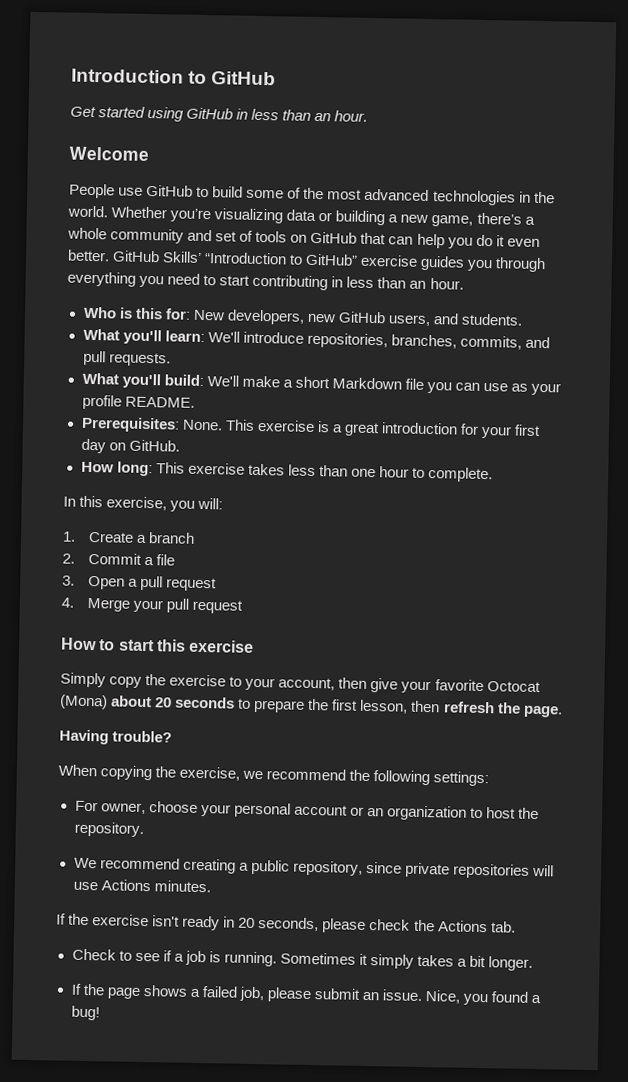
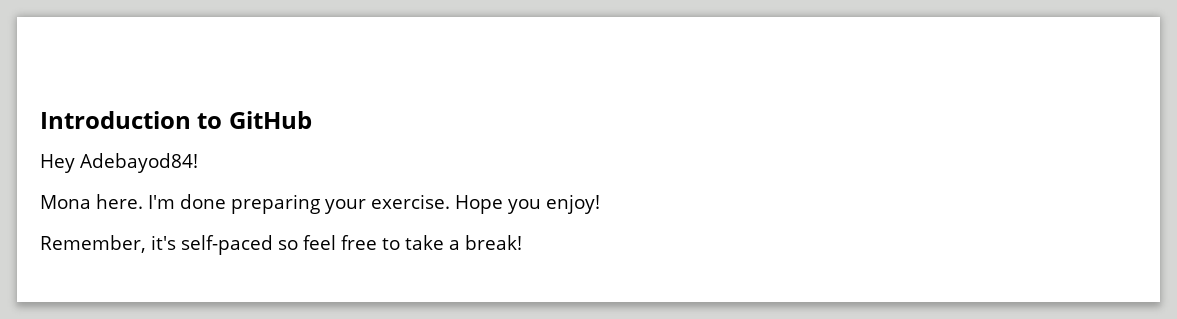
- Get started using GitHub in less than an hour.
- Welcome
- People use GitHub to build some of the most advanced technologies in the world. Whether you’re visualizing data or building a new game, there’s a whole community and set of tools on GitHub that can help you do it even better. GitHub Skills’ “Introduction to GitHub” exercise guides you through everything you need to start contributing in less than an hour.
- Who is this for: New developers, new GitHub users, and students.
- What you'll learn: We'll introduce repositories, branches, commits, and pull requests.
- What you'll build: We'll make a short Markdown file you can use as your profile README.
- Prerequisites: None. This exercise is a great introduction for your first day on GitHub.
- How long: This exercise takes less than one hour to complete.
- In this exercise, you will:
- 1. Create a branch
- 2. Commit a file
- 3. Open a pull request
- 4. Merge your pull request
- How to start this exercise
- Simply copy the exercise to your account, then give your favorite Octocat (Mona) about 20 seconds to prepare the first lesson, then refresh the page.
- Having trouble?
- When copying the exercise, we recommend the following settings:
- For owner, choose your personal account or an organization to host the repository.
- We recommend creating a public repository, since private repositories will use Actions minutes.
- If the exercise isn't ready in 20 seconds, please check the Actions tab.
- Check to see if a job is running. Sometimes it simply takes a bit longer.
- If the page shows a failed job, please submit an issue. Nice, you found a bug!
+ Hey Adebayod84!
+ Mona here. I'm done preparing your exercise. Hope you enjoy!
+ Remember, it's self-paced so feel free to take a break!

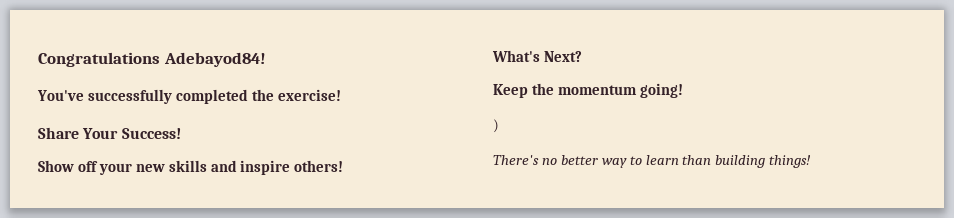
- Introduction to GitHub
- Hey Adebayod84!
- Mona here. I'm done preparing your exercise. Hope you enjoy!
- Remember, it's self-paced so feel free to take a break!
+ Congratulations Adebayod84!
+ You've successfully completed the exercise!
+ Share Your Success!
+ Show off your new skills and inspire others!
+ What's Next?
+ Keep the momentum going!
+ )
+ There's no better way to learn than building things!

